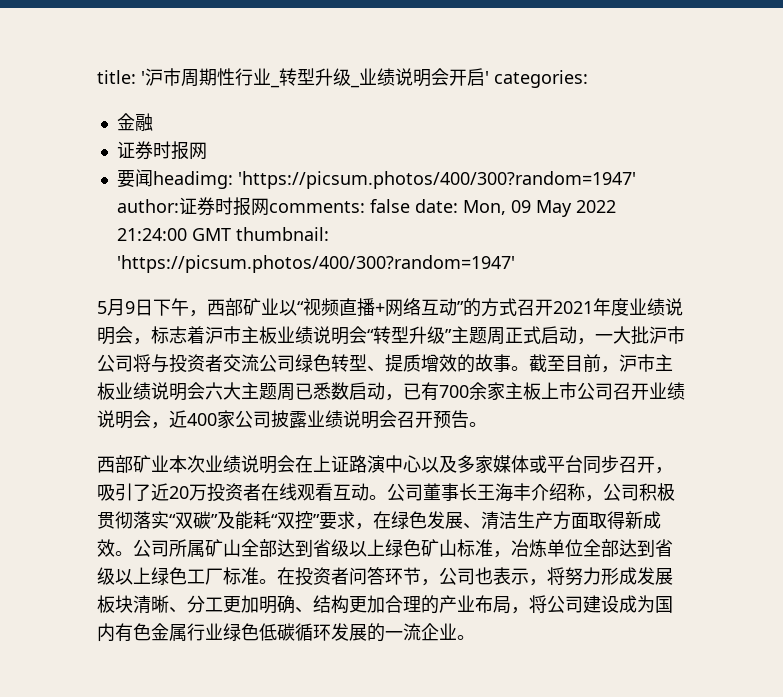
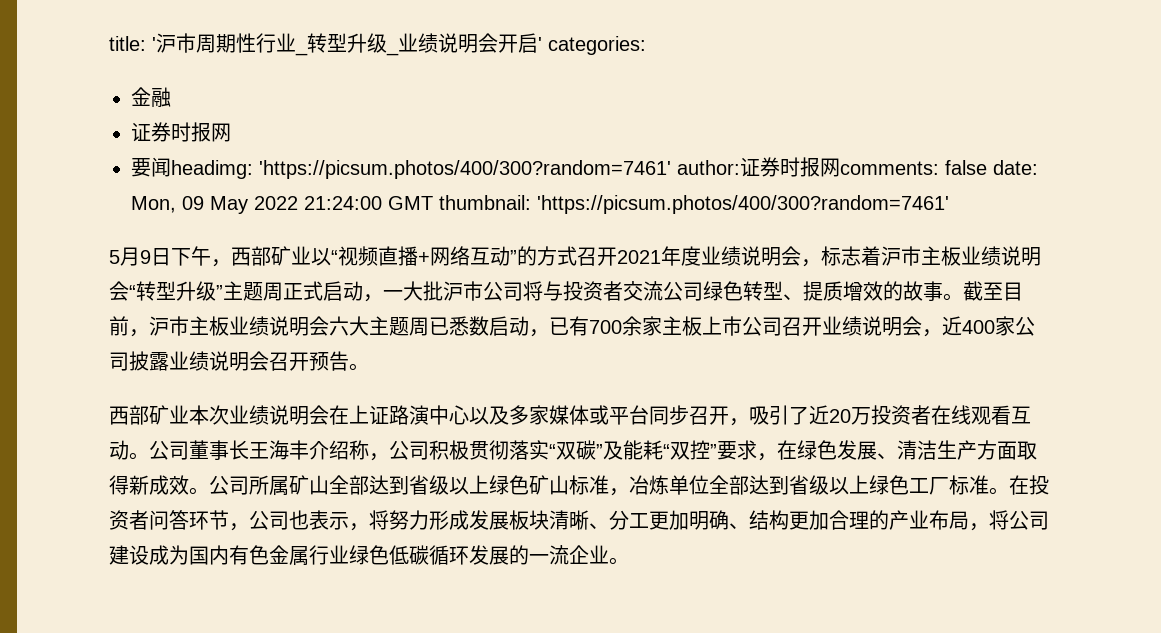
- 要闻headimg: 'https://picsum.photos/400/300?random=1947' author:证券时报网comments: false date: Mon, 09 May 2022 21:24:00 GMT thumbnail: 'https://picsum.photos/400/300?random=1947'
+ 要闻headimg: 'https://picsum.photos/400/300?random=7461' author:证券时报网comments: false date: Mon, 09 May 2022 21:24:00 GMT thumbnail: 'https://picsum.photos/400/300?random=7461'

